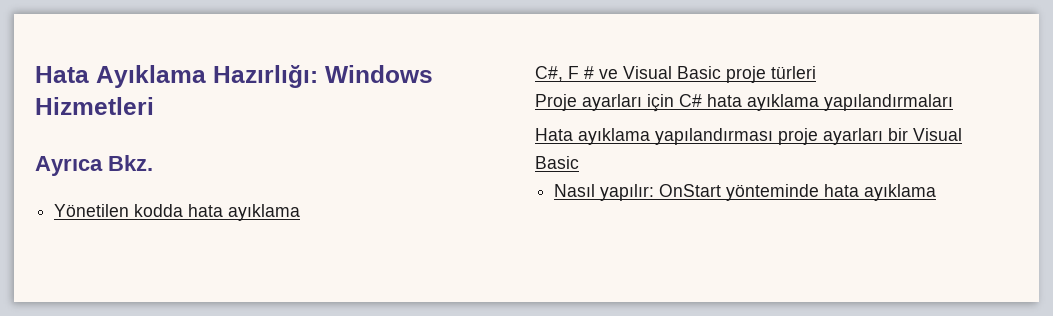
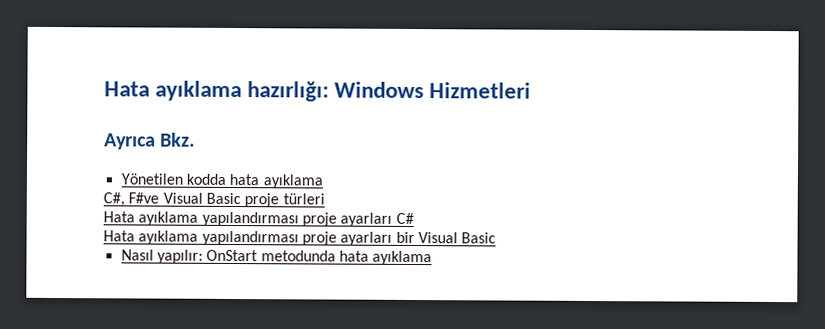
- Hata Ayıklama Hazırlığı: Windows Hizmetleri
+ Hata ayıklama hazırlığı: Windows Hizmetleri
- C#, F # ve Visual Basic proje türleri
+ C#, F#ve Visual Basic proje türleri
- Proje ayarları için C# hata ayıklama yapılandırmaları
+ Hata ayıklama yapılandırması proje ayarları C#
- Nasıl yapılır: OnStart yönteminde hata ayıklama
+ Nasıl yapılır: OnStart metodunda hata ayıklama

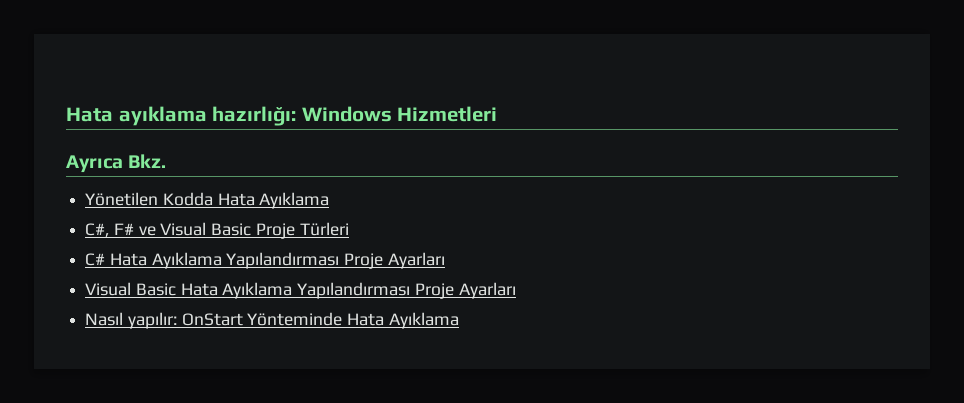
- Yönetilen kodda hata ayıklama
- C#, F#ve Visual Basic proje türleri
- Hata ayıklama yapılandırması proje ayarları C#
- Hata ayıklama yapılandırması proje ayarları bir Visual Basic
+ Yönetilen Kodda Hata Ayıklama
+ C#, F# ve Visual Basic Proje Türleri
+ C# Hata Ayıklama Yapılandırması Proje Ayarları
+ Visual Basic Hata Ayıklama Yapılandırması Proje Ayarları
- Nasıl yapılır: OnStart metodunda hata ayıklama
+ Nasıl yapılır: OnStart Yönteminde Hata Ayıklama

